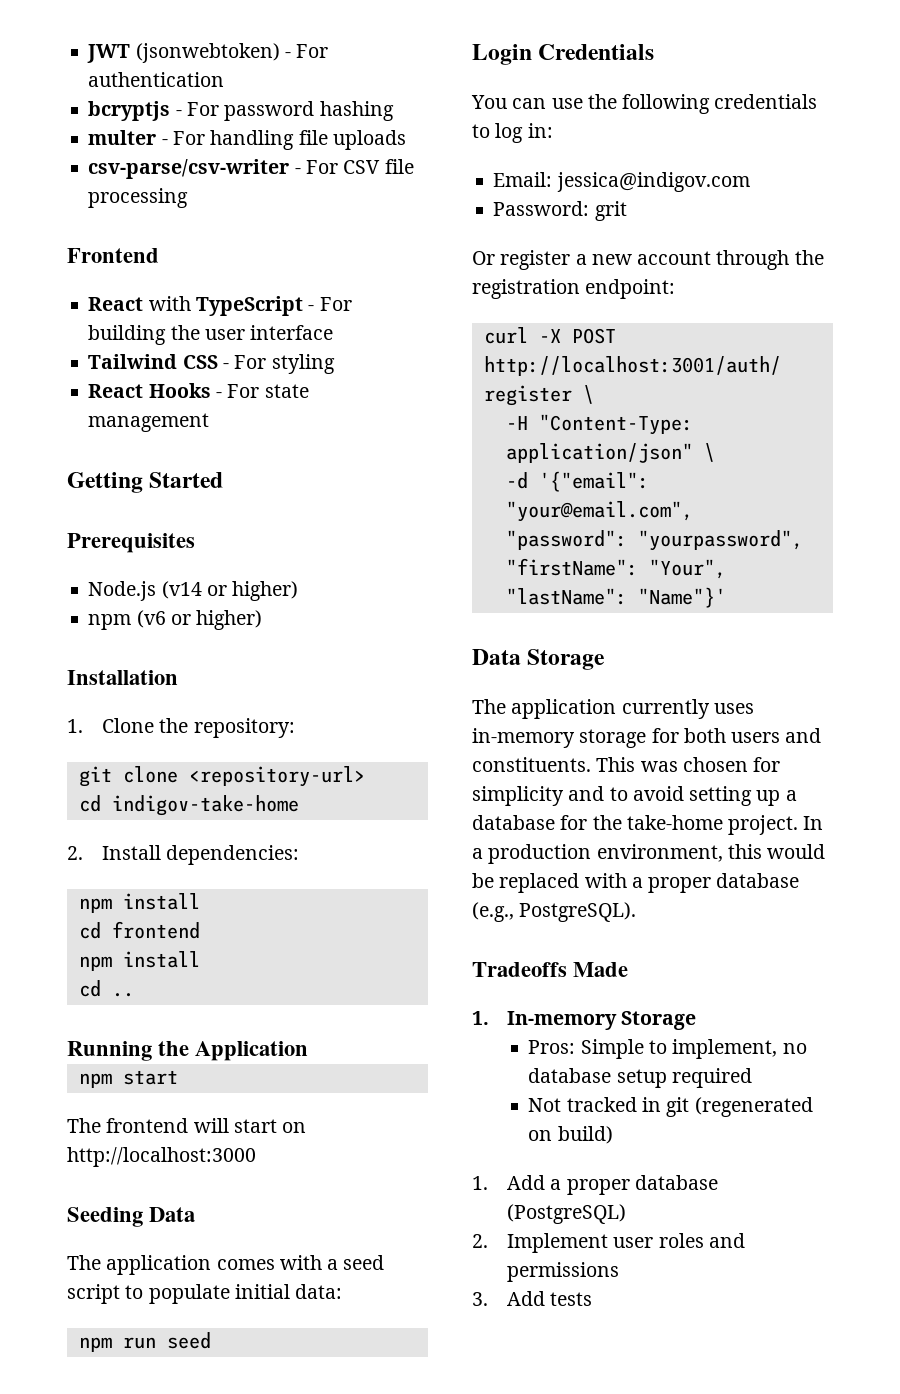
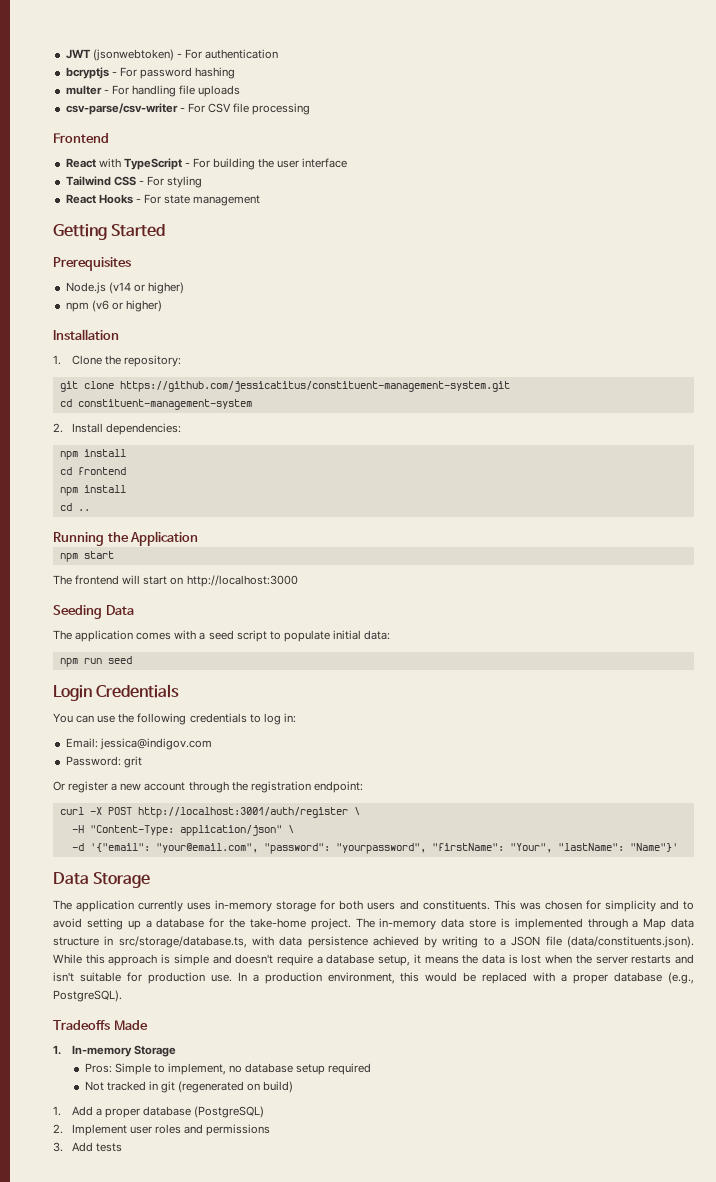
- git clone <repository-url>
- cd indigov-take-home
+ git clone https://github.com/jessicatitus/constituent-management-system.git
+ cd constituent-management-system
+ The in-memory data store is implemented through a Map data structure in src/storage/database.ts, with data persistence achieved by writing to a JSON file (data/constituents.json). While this approach is simple and doesn't require a database setup, it means the data is lost when the server restarts and isn't suitable for production use.

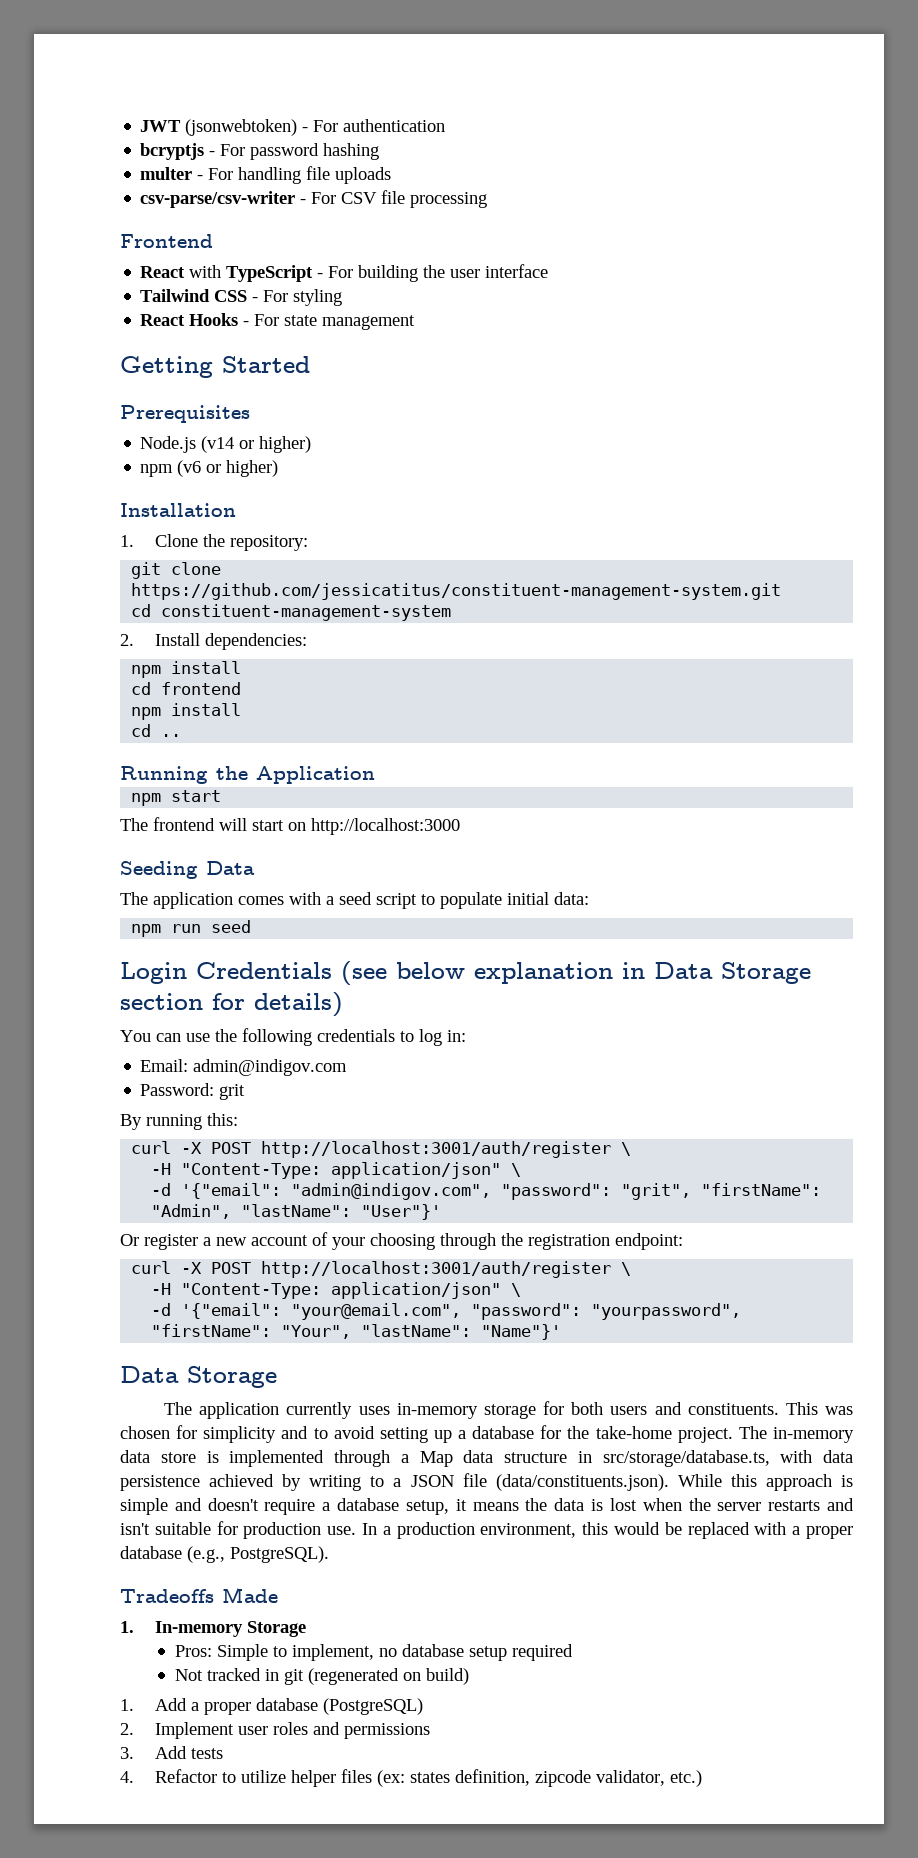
- Login Credentials
+ Login Credentials (see below explanation in Data Storage section for details)
- Email: jessica@indigov.com
+ Email: admin@indigov.com
+ By running this:
+ curl -X POST http://localhost:3001/auth/register \
+ -H "Content-Type: application/json" \
+ -d '{"email": "admin@indigov.com", "password": "grit", "firstName": "Admin", "lastName": "User"}'
- Or register a new account through the registration endpoint:
+ Or register a new account of your choosing through the registration endpoint:
+ 4. Refactor to utilize helper files (ex: states definition, zipcode validator, etc.)

